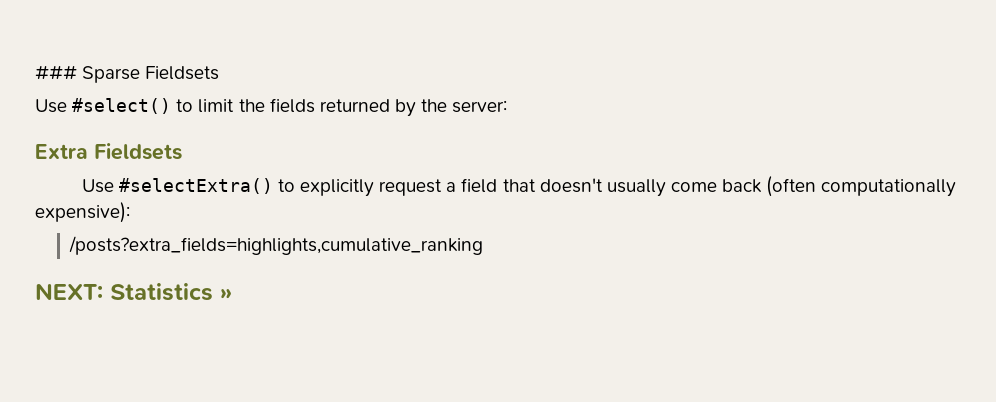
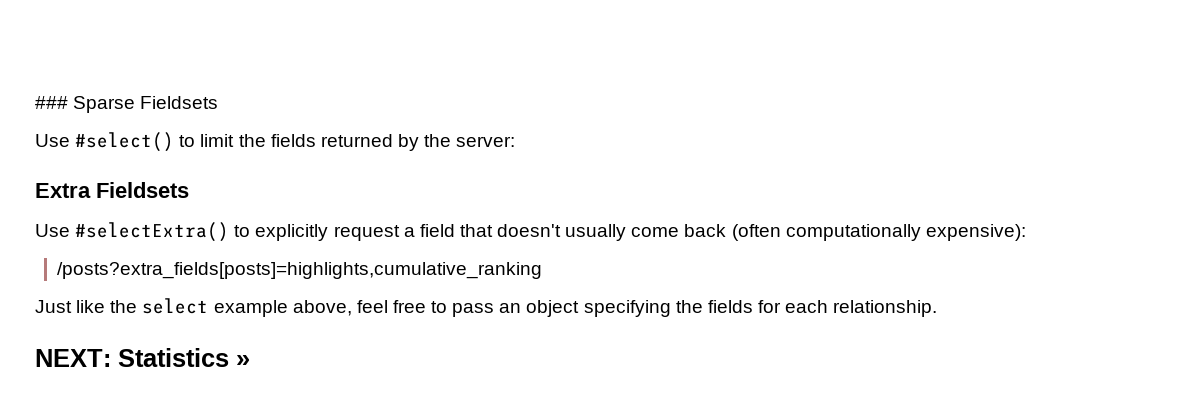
- /posts?extra_fields=highlights,cumulative_ranking
+ /posts?extra_fields[posts]=highlights,cumulative_ranking
+ Just like the select example above, feel free to pass an object specifying the fields for each relationship.

